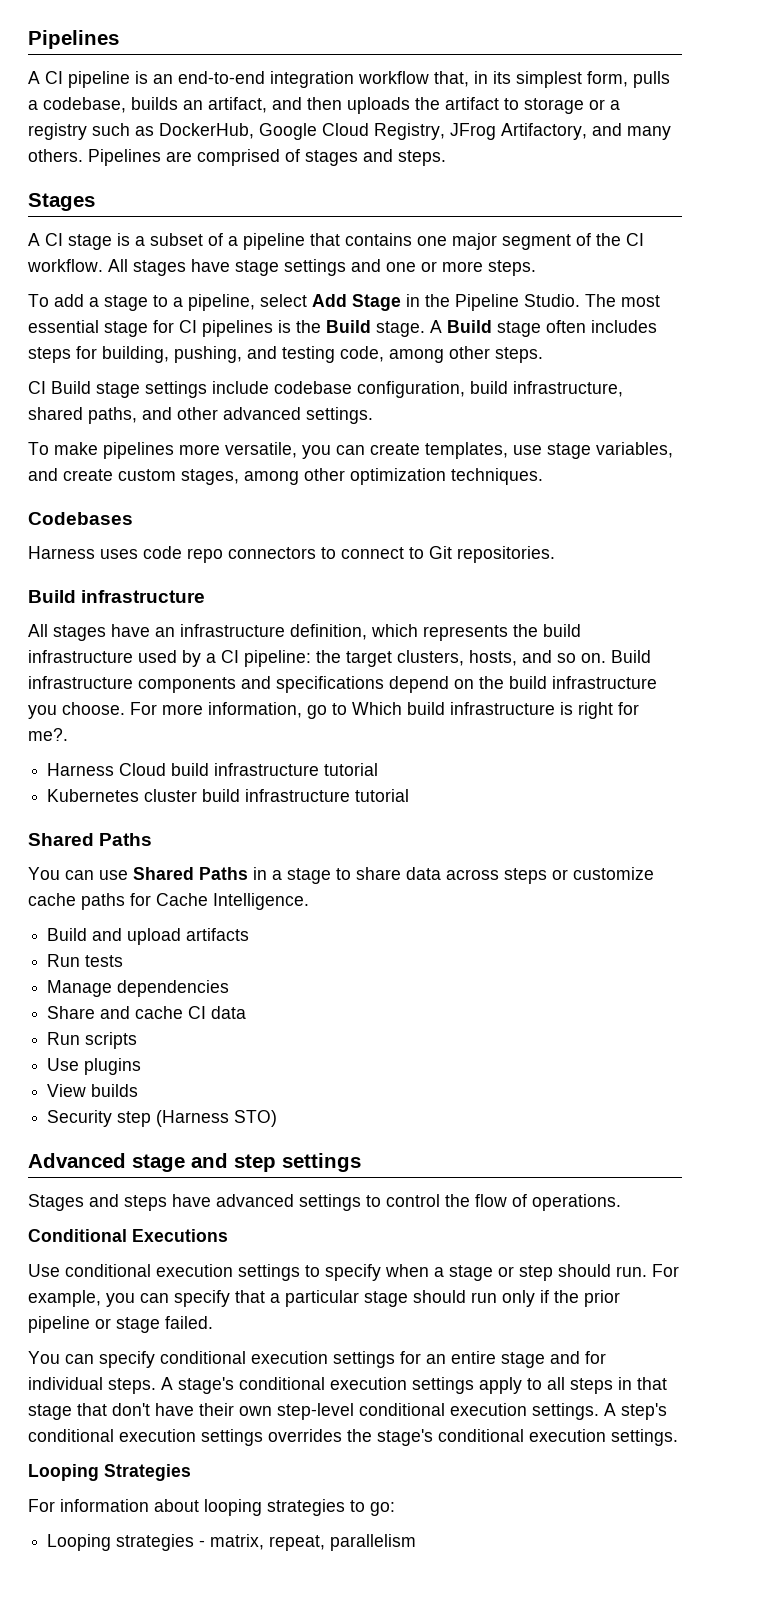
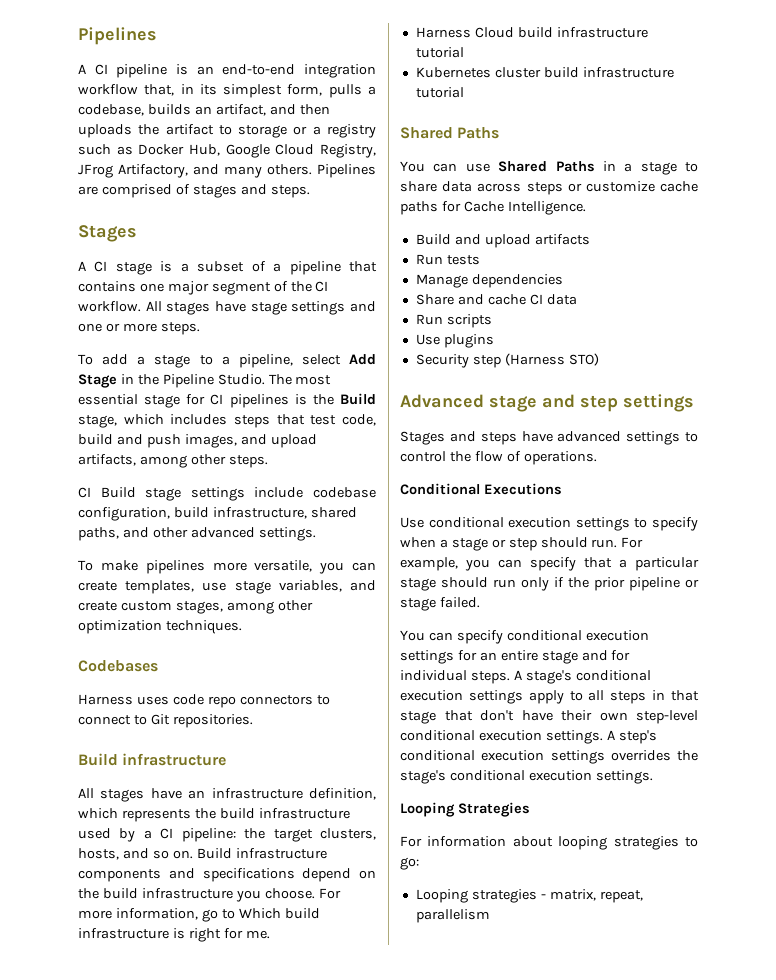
- A CI pipeline is an end-to-end integration workflow that, in its simplest form, pulls a codebase, builds an artifact, and then uploads the artifact to storage or a registry such as DockerHub, Google Cloud Registry, JFrog Artifactory, and many others.
+ A CI pipeline is an end-to-end integration workflow that, in its simplest form, pulls a codebase, builds an artifact, and then uploads the artifact to storage or a registry such as Docker Hub, Google Cloud Registry, JFrog Artifactory, and many others.
- The most essential stage for CI pipelines is the Build stage. A Build stage often includes steps for building, pushing, and testing code, among other steps.
+ The most essential stage for CI pipelines is the Build stage, which includes steps that test code, build and push images, and upload artifacts, among other steps.
- For more information, go to Which build infrastructure is right for me?.
+ For more information, go to Which build infrastructure is right for me.
- View builds

